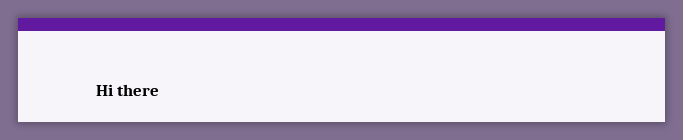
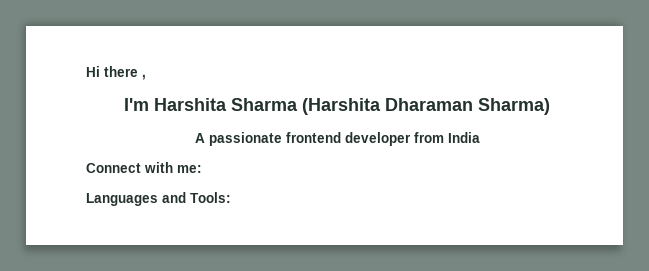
- Hi there
+ Hi there ,
+ I'm Harshita Sharma (Harshita Dharaman Sharma)
+ A passionate frontend developer from India
+ Connect with me:
+ Languages and Tools:

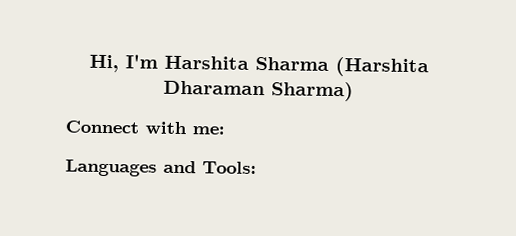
- Hi there ,
- I'm Harshita Sharma (Harshita Dharaman Sharma)
+ Hi, I'm Harshita Sharma (Harshita Dharaman Sharma)
- A passionate frontend developer from India

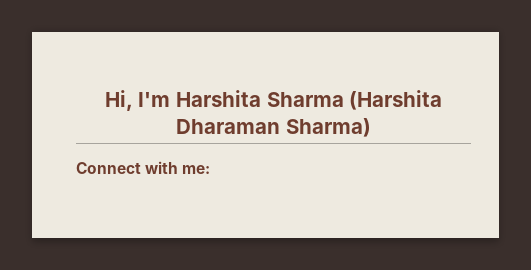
- Languages and Tools:

